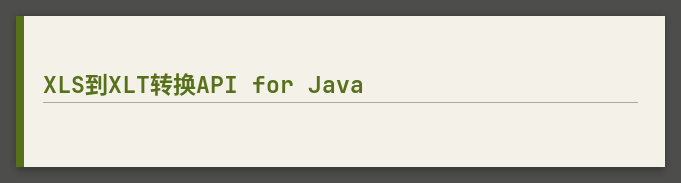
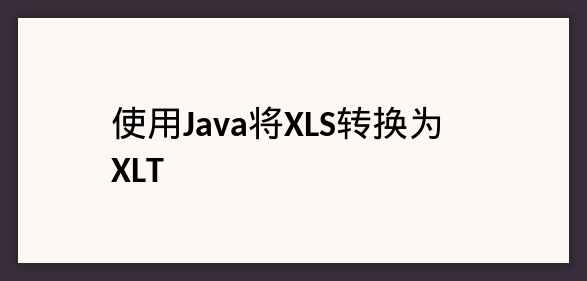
- XLS到XLT转换API for Java
+ 使用Java将XLS转换为XLT

